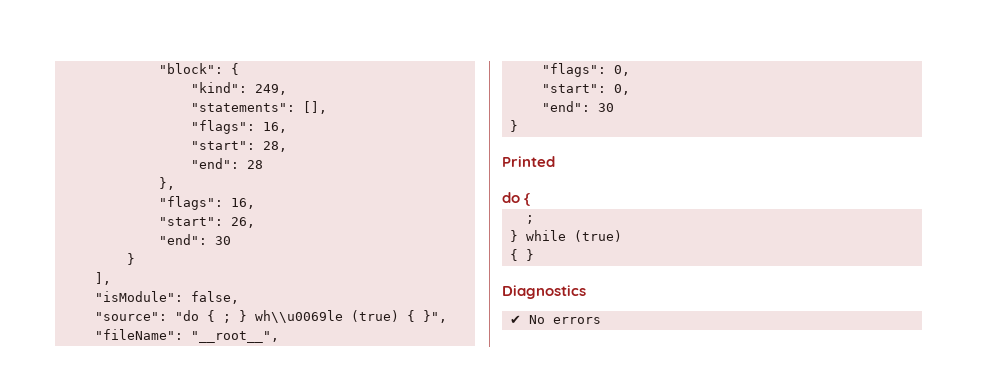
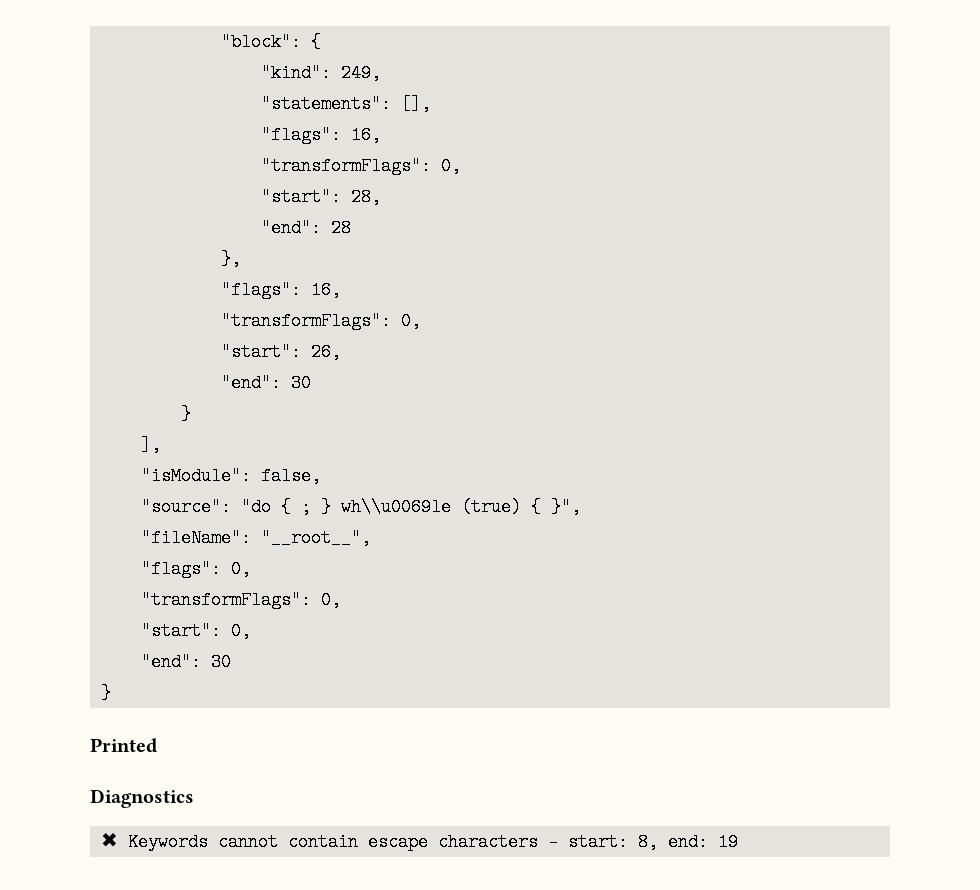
  "statements": [],
  "flags": 16,
+ "transformFlags": 0,
  },
  "flags": 16,
+ "transformFlags": 0,
  "flags": 0,
+ "transformFlags": 0,
- do {
- ;
- } while (true)
- { }
  Diagnostics
- ✔ No errors
+ ✖ Keywords cannot contain escape characters - start: 8, end: 19

